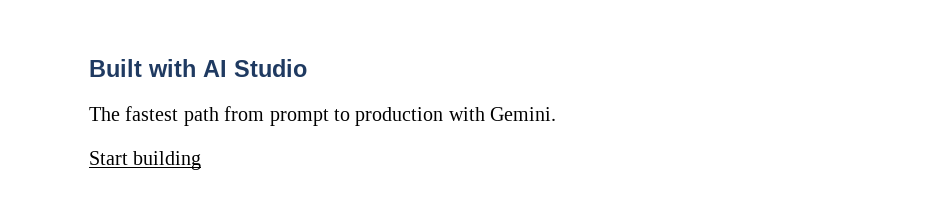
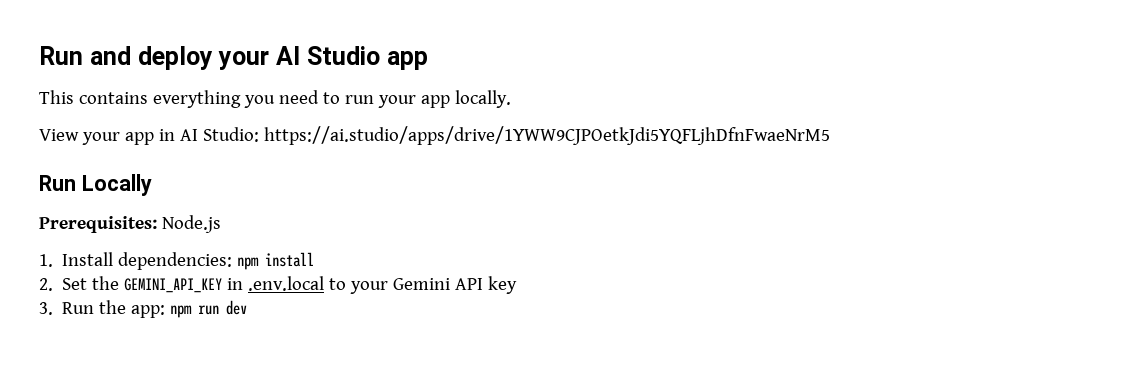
- Built with AI Studio
- The fastest path from prompt to production with Gemini.
- Start building
+ Run and deploy your AI Studio app
+ This contains everything you need to run your app locally.
+ View your app in AI Studio: https://ai.studio/apps/drive/1YWW9CJPOetkJdi5YQFLjhDfnFwaeNrM5
+ Run Locally
+ Prerequisites: Node.js
+ 1. Install dependencies: npm install
+ 2. Set the GEMINI_API_KEY in .env.local to your Gemini API key
+ 3. Run the app: npm run dev

